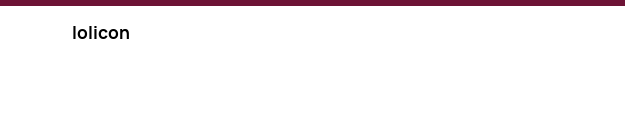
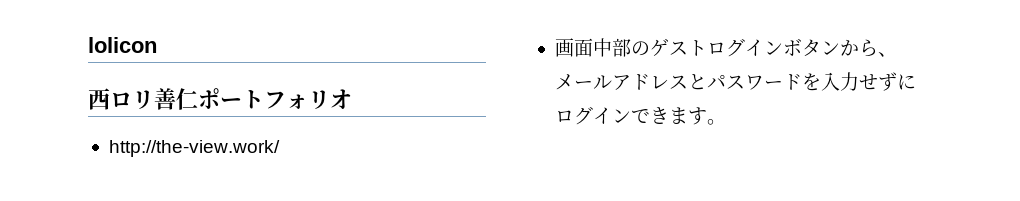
+ 西ロリ善仁ポートフォリオ
+ http://the-view.work/
+ 画面中部のゲストログインボタンから、メールアドレスとパスワードを入力せずにログインできます。

